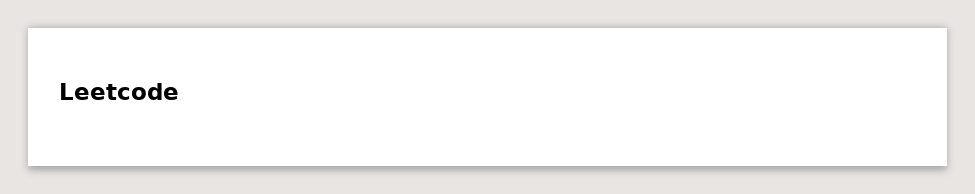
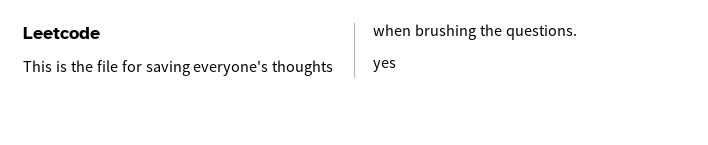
+ This is the file for saving everyone's thoughts when brushing the questions.
+ yes

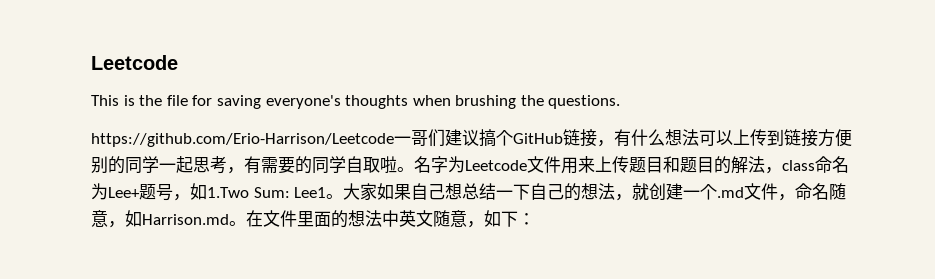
- yes
+ https://github.com/Erio-Harrison/Leetcode一哥们建议搞个GitHub链接，有什么想法可以上传到链接方便别的同学一起思考，有需要的同学自取啦。名字为Leetcode文件用来上传题目和题目的解法，class命名为Lee+题号，如1.Two Sum: Lee1。大家如果自己想总结一下自己的想法，就创建一个.md文件，命名随意，如Harrison.md。在文件里面的想法中英文随意，如下：

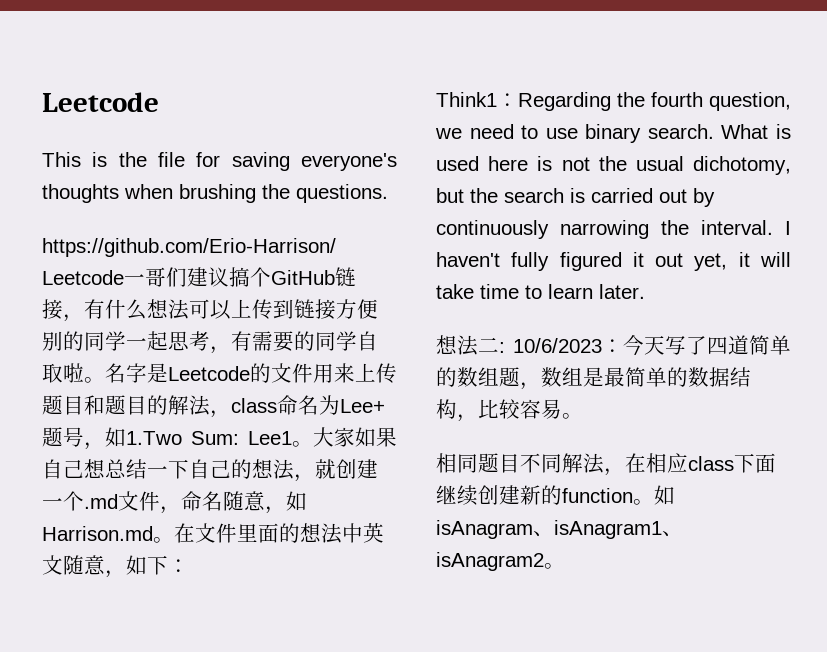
- 名字为Leetcode文件用来上传题目和题目的解法，class命名为Lee+题号，如1.Two Sum: Lee1。
+ 名字是Leetcode的文件用来上传题目和题目的解法，class命名为Lee+题号，如1.Two Sum: Lee1。
+ Think1：Regarding the fourth question, we need to use binary search. What is used here is not the usual dichotomy, but the search is carried out by continuously narrowing the interval. I haven't fully figured it out yet, it will take time to learn later.
+ 想法二: 10/6/2023：今天写了四道简单的数组题，数组是最简单的数据结构，比较容易。
+ 相同题目不同解法，在相应class下面继续创建新的function。如isAnagram、isAnagram1、isAnagram2。

